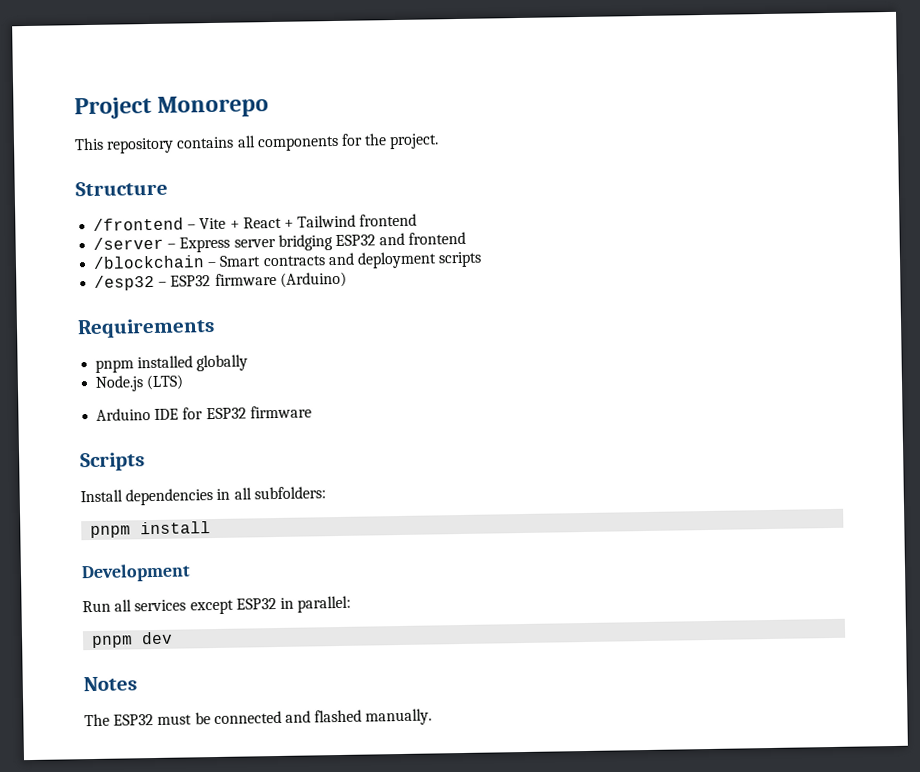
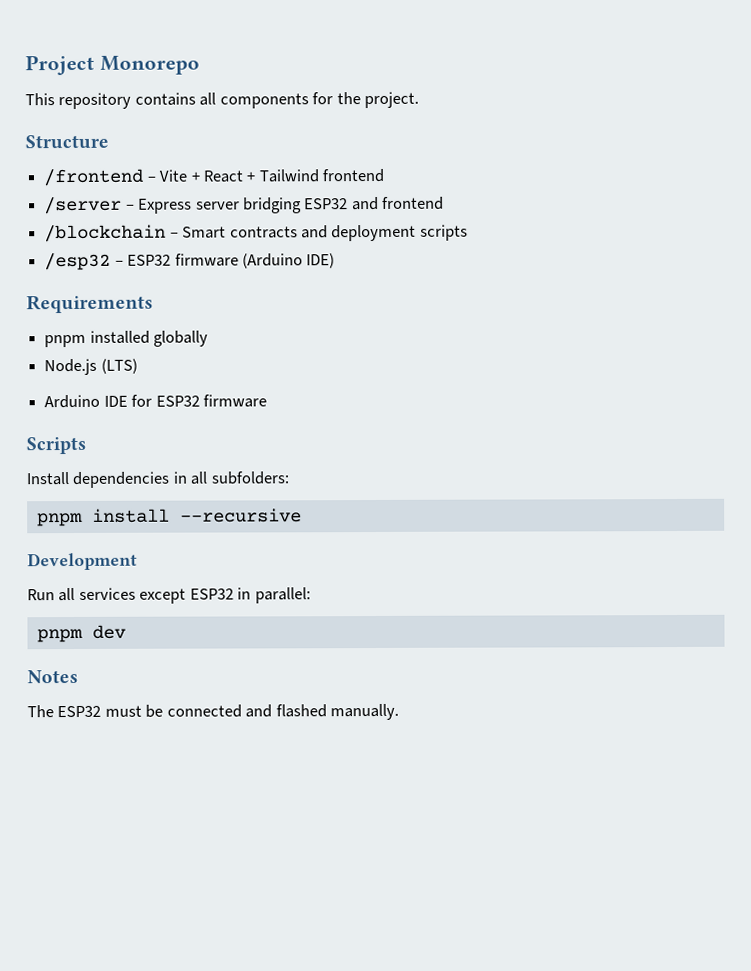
- /esp32 – ESP32 firmware (Arduino)
+ /esp32 – ESP32 firmware (Arduino IDE)
- pnpm install
+ pnpm install --recursive

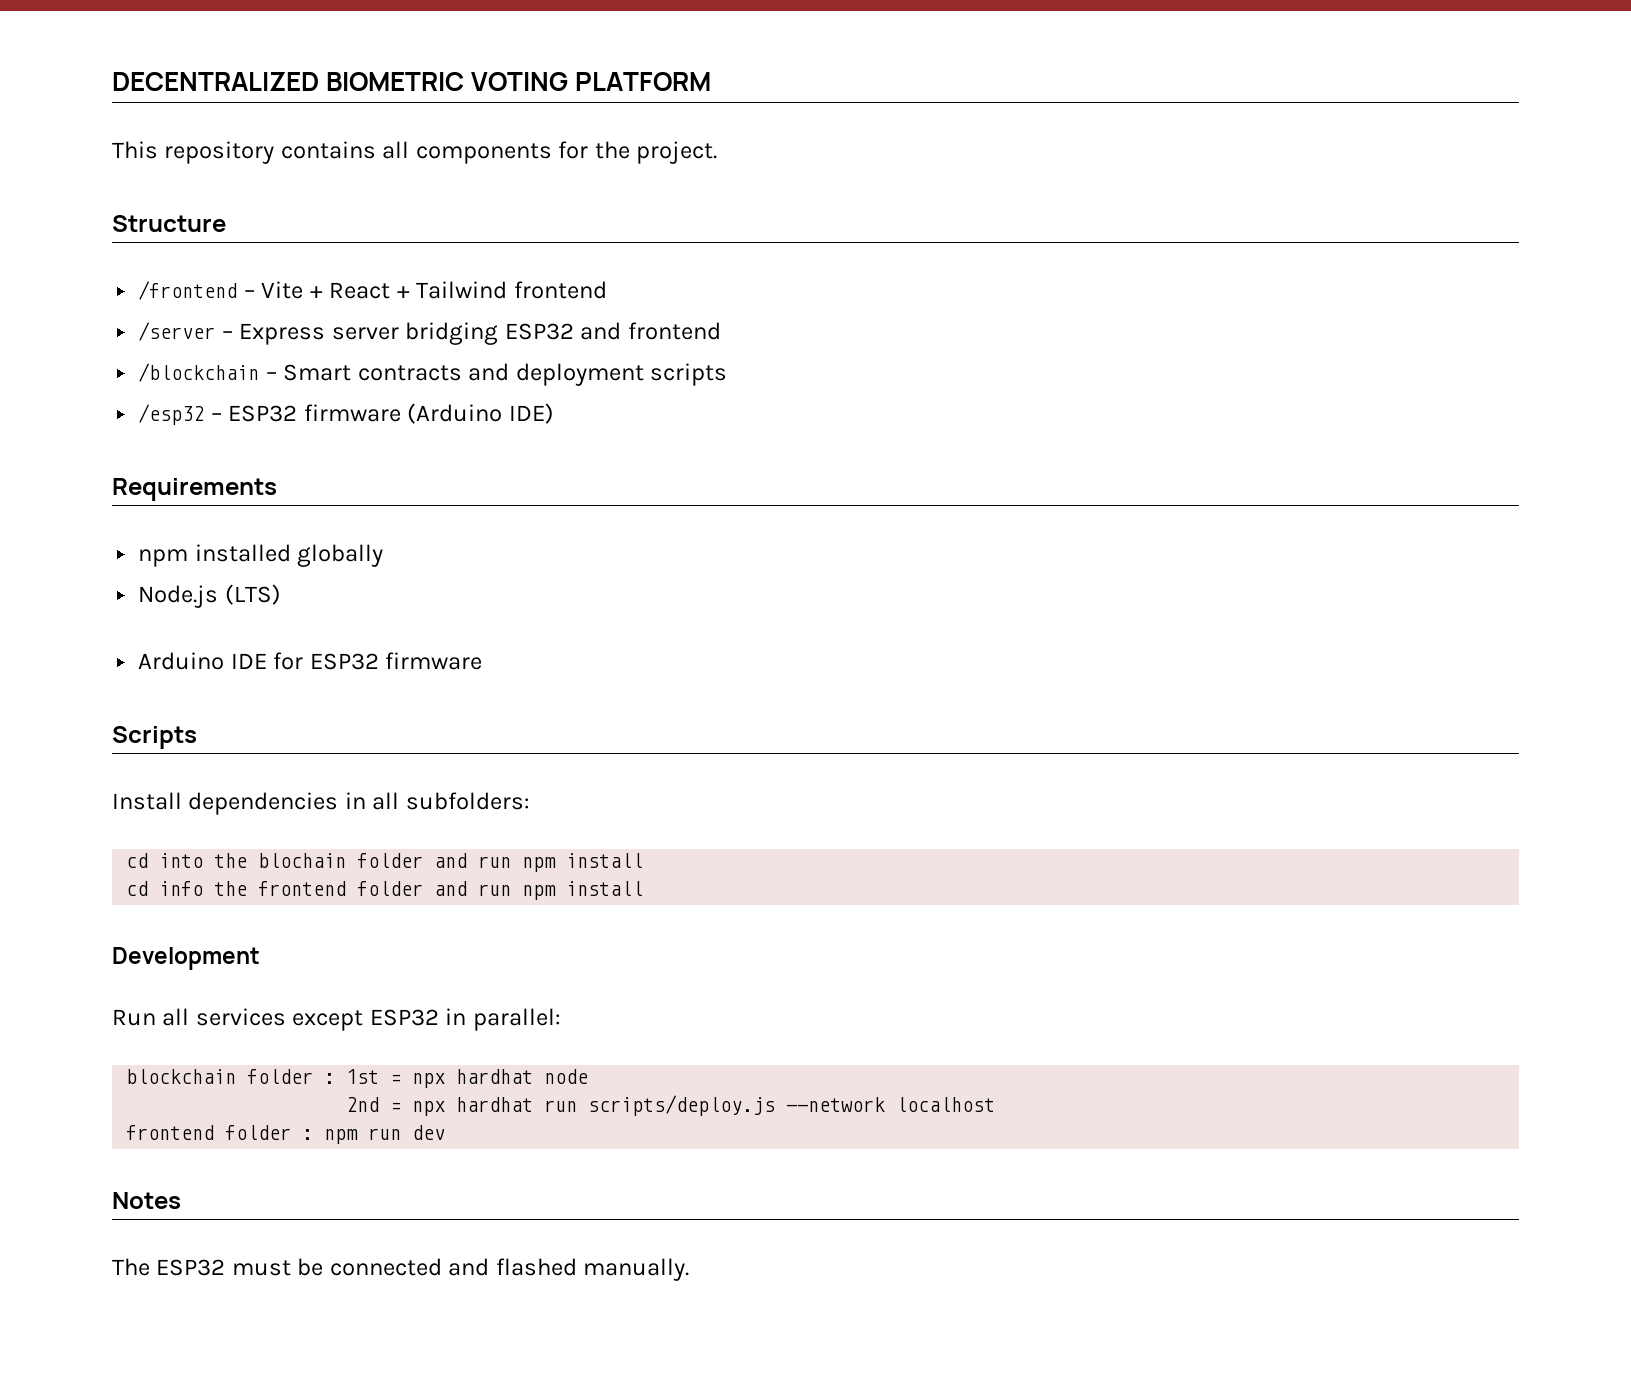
- Project Monorepo
+ DECENTRALIZED BIOMETRIC VOTING PLATFORM
- pnpm installed globally
+ npm installed globally
- pnpm install --recursive
+ cd into the blochain folder and run npm install
+ cd info the frontend folder and run npm install
- pnpm dev
+ blockchain folder : 1st = npx hardhat node
+ 2nd = npx hardhat run scripts/deploy.js --network localhost
+ frontend folder : npm run dev

